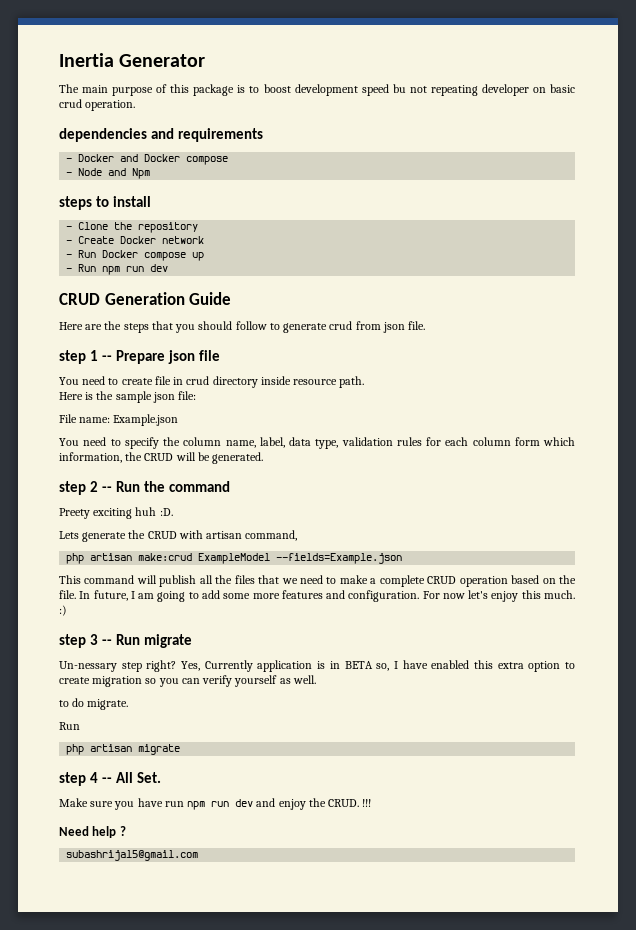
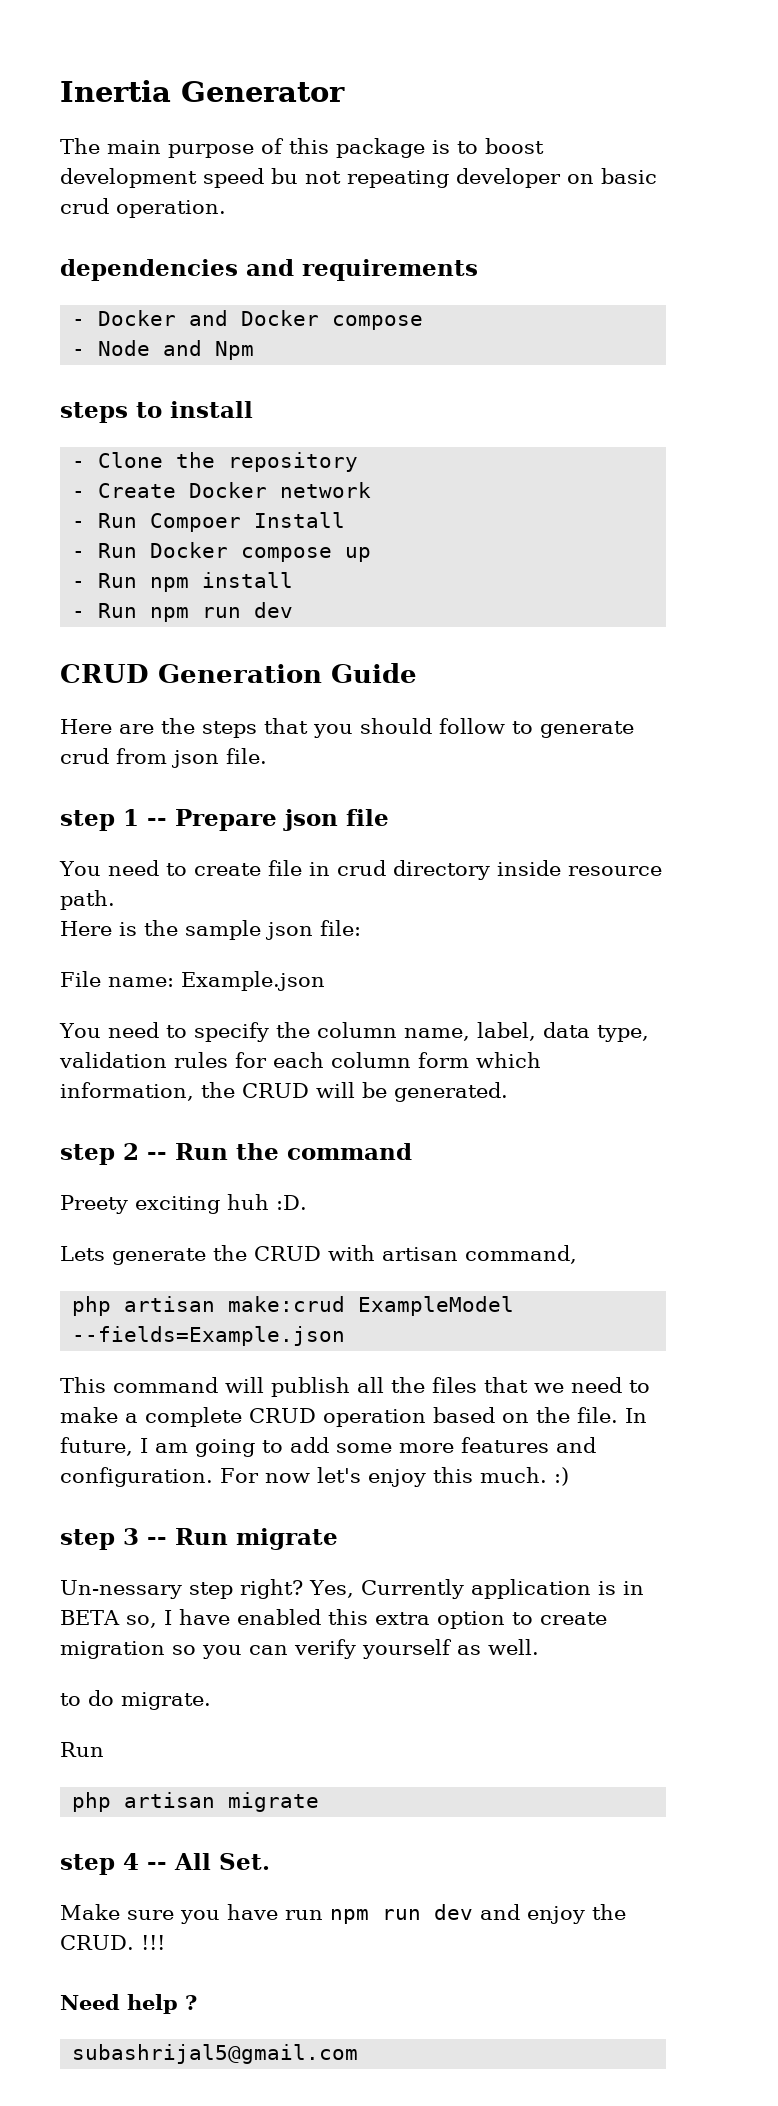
+ - Run Compoer Install
+ - Run npm install

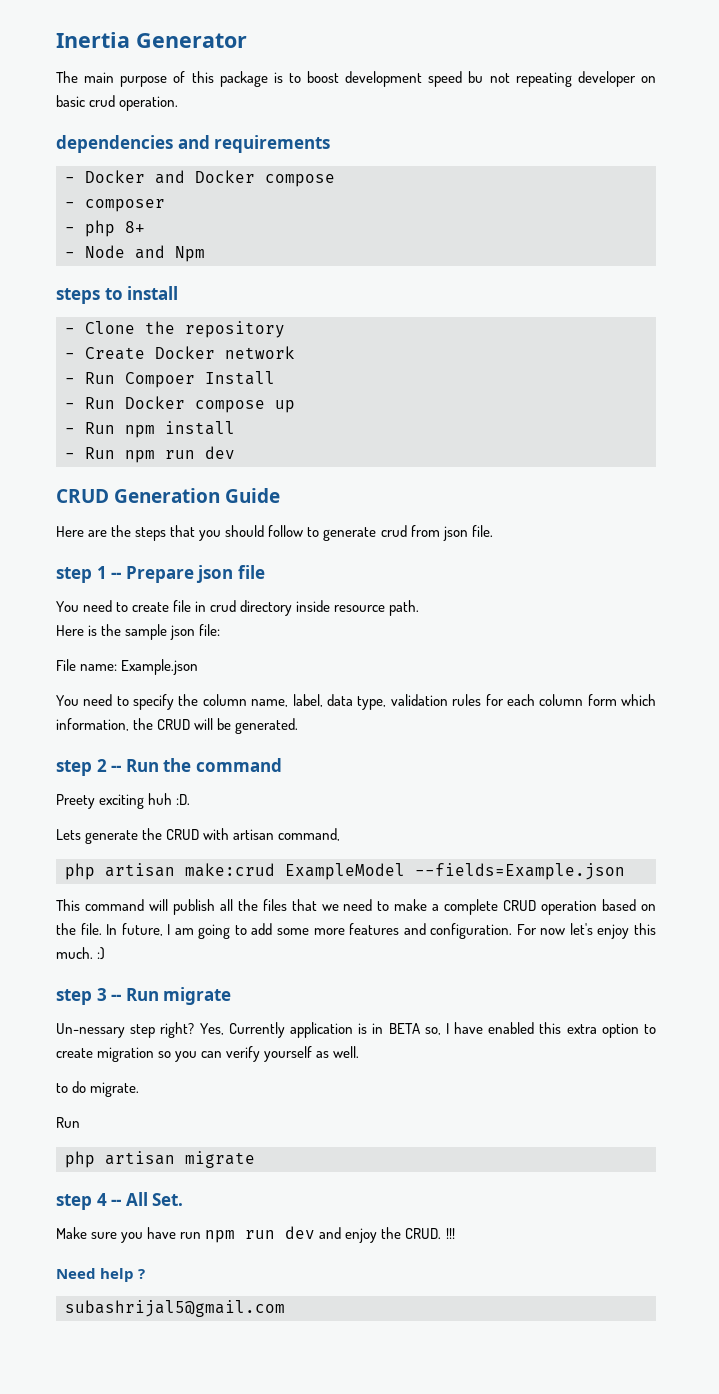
+ - composer
+ - php 8+

